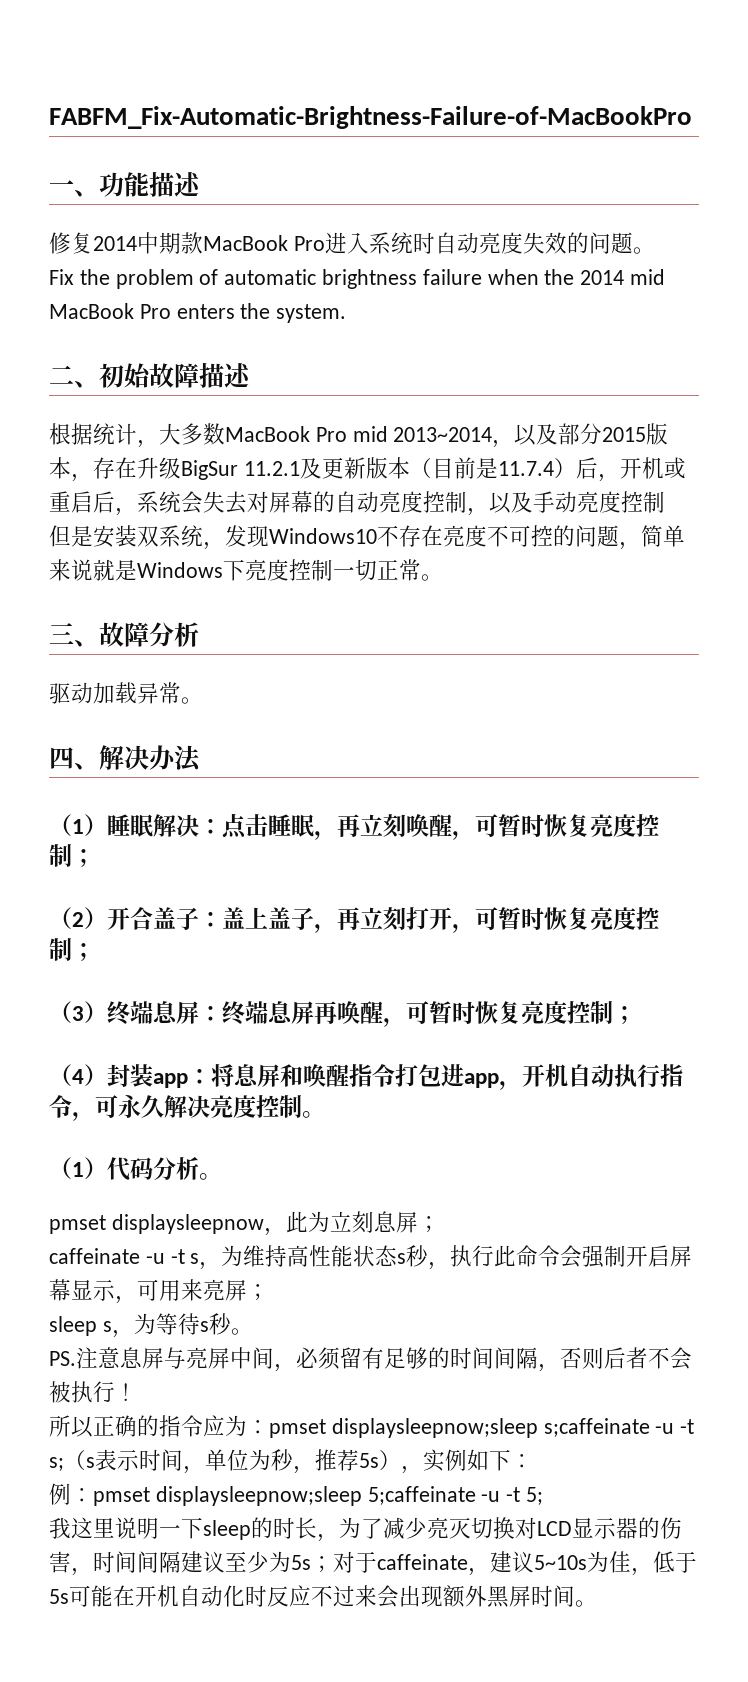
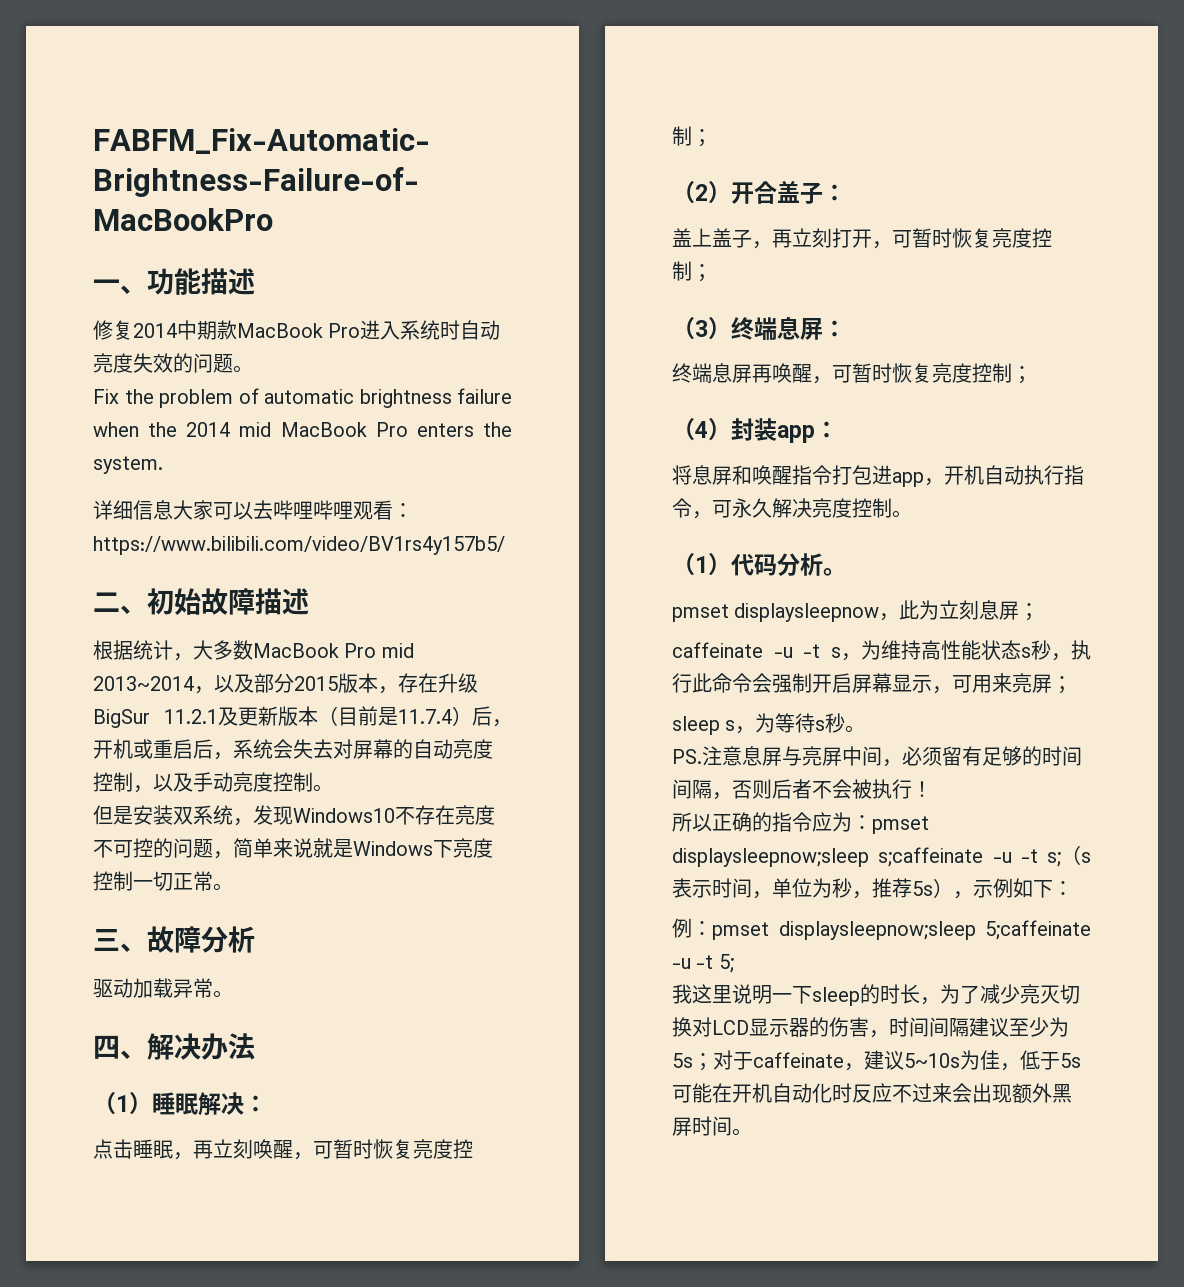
+ 详细信息大家可以去哔哩哔哩观看：https://www.bilibili.com/video/BV1rs4y157b5/
- 根据统计，大多数MacBook Pro mid 2013~2014，以及部分2015版本，存在升级BigSur 11.2.1及更新版本（目前是11.7.4）后，开机或重启后，系统会失去对屏幕的自动亮度控制，以及手动亮度控制
+ 根据统计，大多数MacBook Pro mid 2013~2014，以及部分2015版本，存在升级BigSur 11.2.1及更新版本（目前是11.7.4）后，开机或重启后，系统会失去对屏幕的自动亮度控制，以及手动亮度控制。
- （1）睡眠解决：点击睡眠，再立刻唤醒，可暂时恢复亮度控制；
+ （1）睡眠解决：
+ 点击睡眠，再立刻唤醒，可暂时恢复亮度控制；
- （2）开合盖子：盖上盖子，再立刻打开，可暂时恢复亮度控制；
+ （2）开合盖子：
+ 盖上盖子，再立刻打开，可暂时恢复亮度控制；
- （3）终端息屏：终端息屏再唤醒，可暂时恢复亮度控制；
+ （3）终端息屏：
+ 终端息屏再唤醒，可暂时恢复亮度控制；
- （4）封装app：将息屏和唤醒指令打包进app，开机自动执行指令，可永久解决亮度控制。
+ （4）封装app：
+ 将息屏和唤醒指令打包进app，开机自动执行指令，可永久解决亮度控制。
- 所以正确的指令应为：pmset displaysleepnow;sleep s;caffeinate -u -t s;（s表示时间，单位为秒，推荐5s），实例如下：
+ 所以正确的指令应为：pmset displaysleepnow;sleep s;caffeinate -u -t s;（s表示时间，单位为秒，推荐5s），示例如下：

